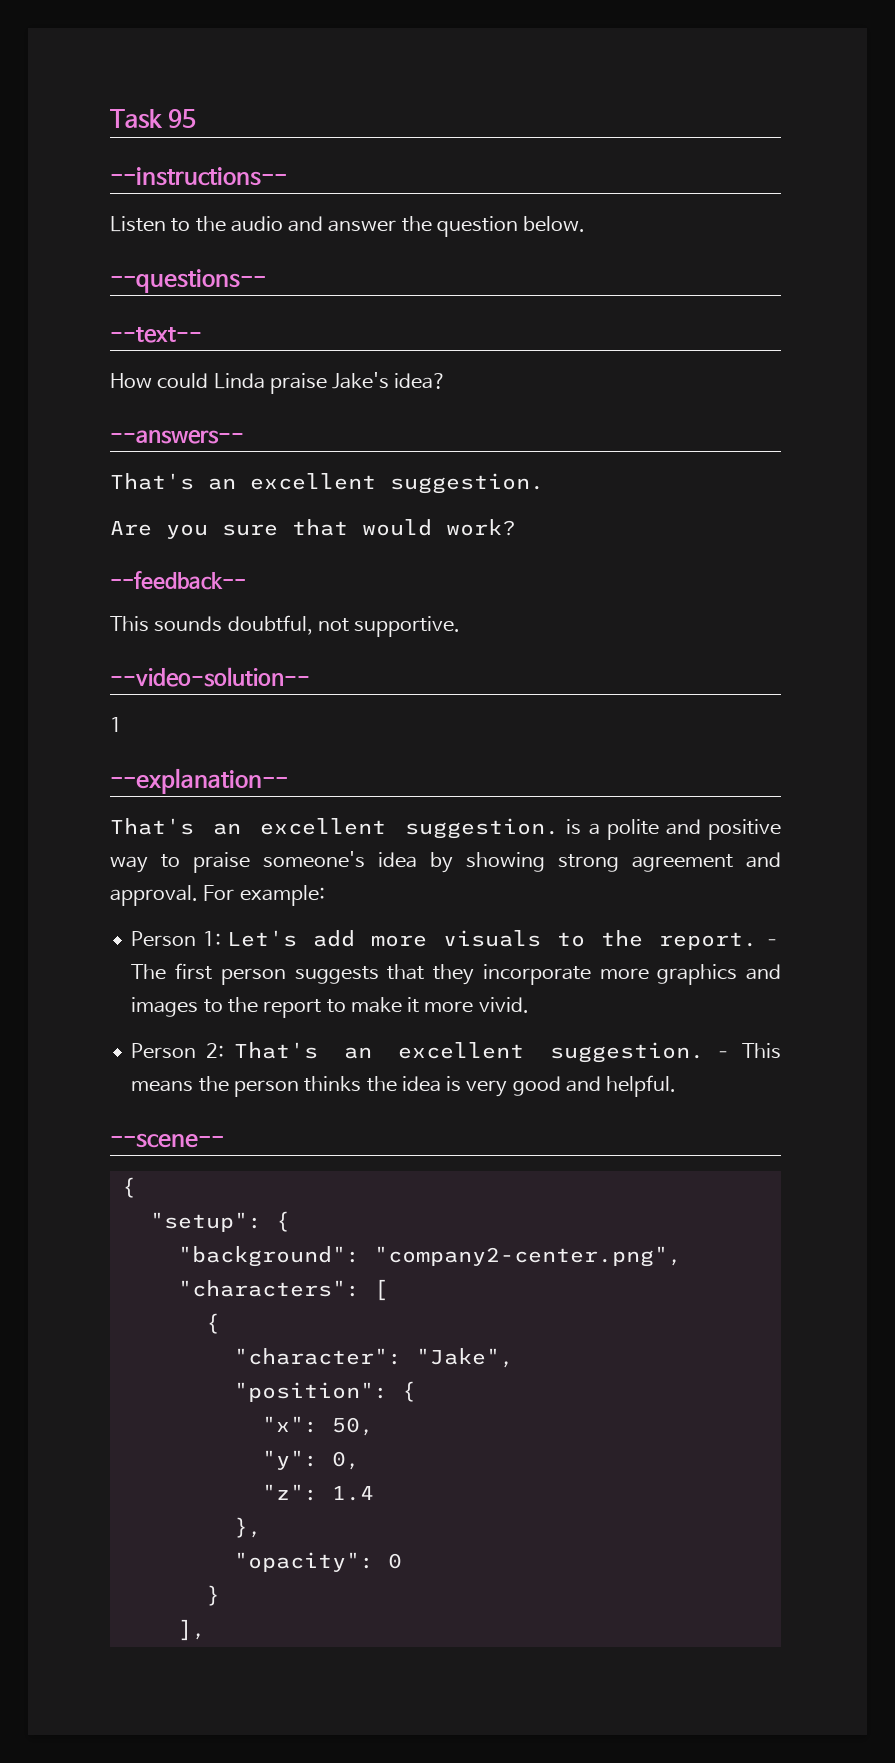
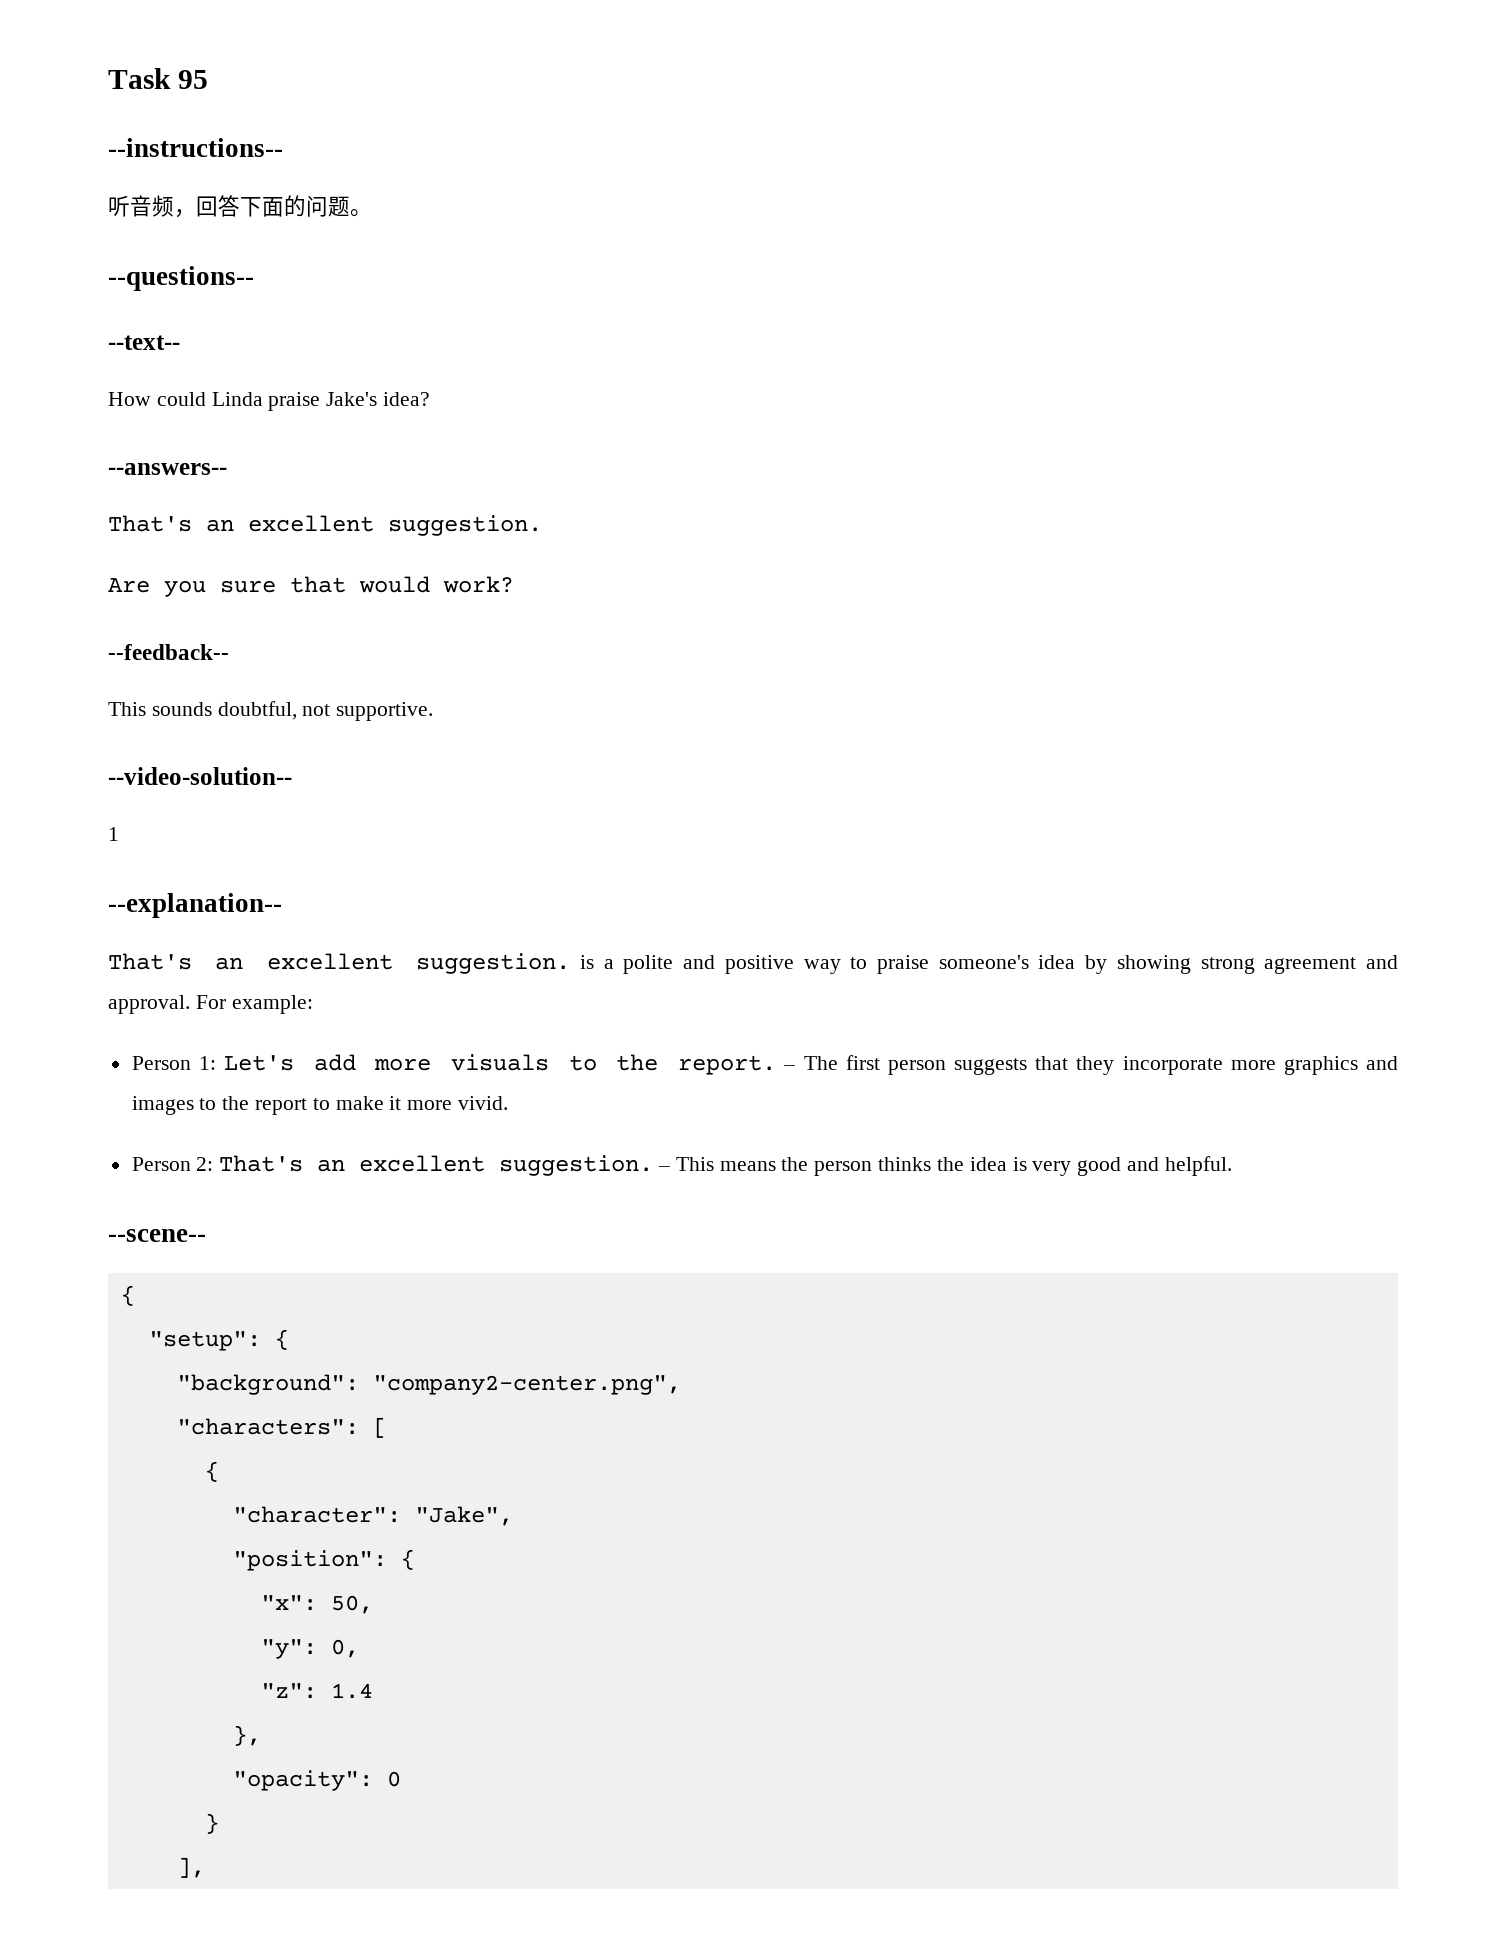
- Listen to the audio and answer the question below.
+ 听音频，回答下面的问题。

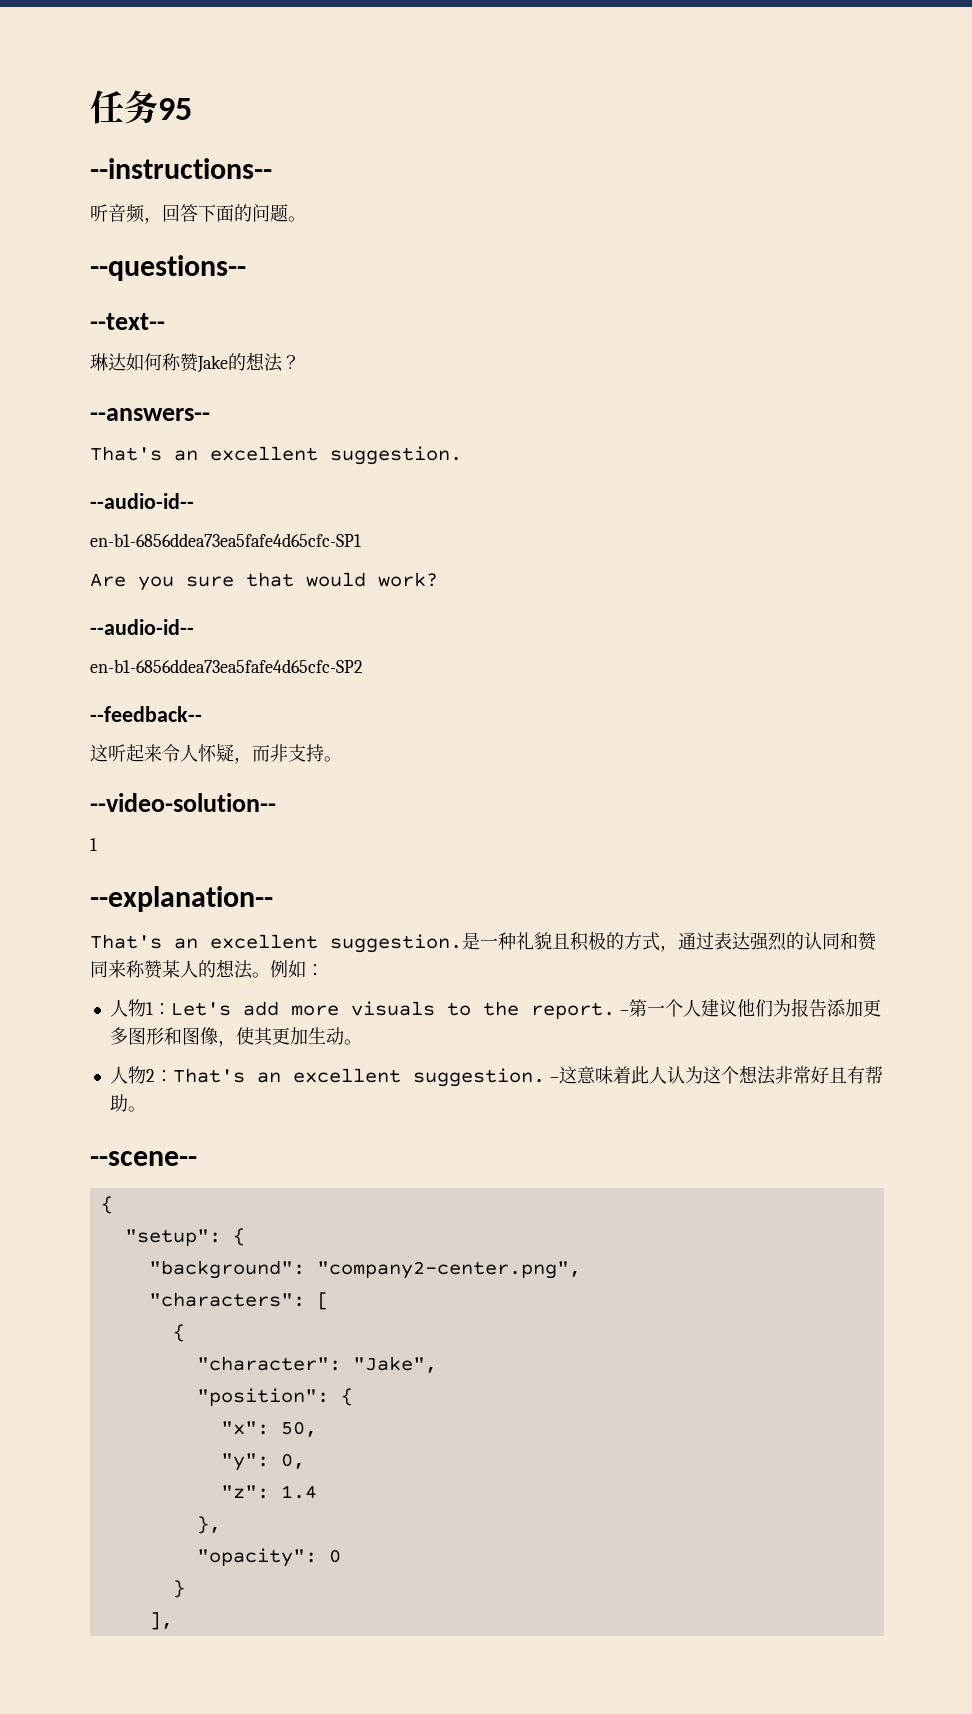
- Task 95
+ 任务95
- How could Linda praise Jake's idea?
+ 琳达如何称赞Jake的想法？
  --answers--
  That's an excellent suggestion.
+ --audio-id--
+ en-b1-6856ddea73ea5fafe4d65cfc-SP1
  Are you sure that would work?
+ --audio-id--
+ en-b1-6856ddea73ea5fafe4d65cfc-SP2
- This sounds doubtful, not supportive.
+ 这听起来令人怀疑，而非支持。
- That's an excellent suggestion. is a polite and positive way to praise someone's idea by showing strong agreement and approval. For example:
- Person 1: Let's add more visuals to the report.
+ That's an excellent suggestion.是一种礼貌且积极的方式，通过表达强烈的认同和赞同来称赞某人的想法。例如：
+ 人物1：Let's add more visuals to the report.
- – The first person suggests that they incorporate more graphics and images to the report to make it more vivid.
- Person 2: That's an excellent suggestion.
+ –第一个人建议他们为报告添加更多图形和图像，使其更加生动。
+ 人物2：That's an excellent suggestion.
- – This means the person thinks the idea is very good and helpful.
+ –这意味着此人认为这个想法非常好且有帮助。

